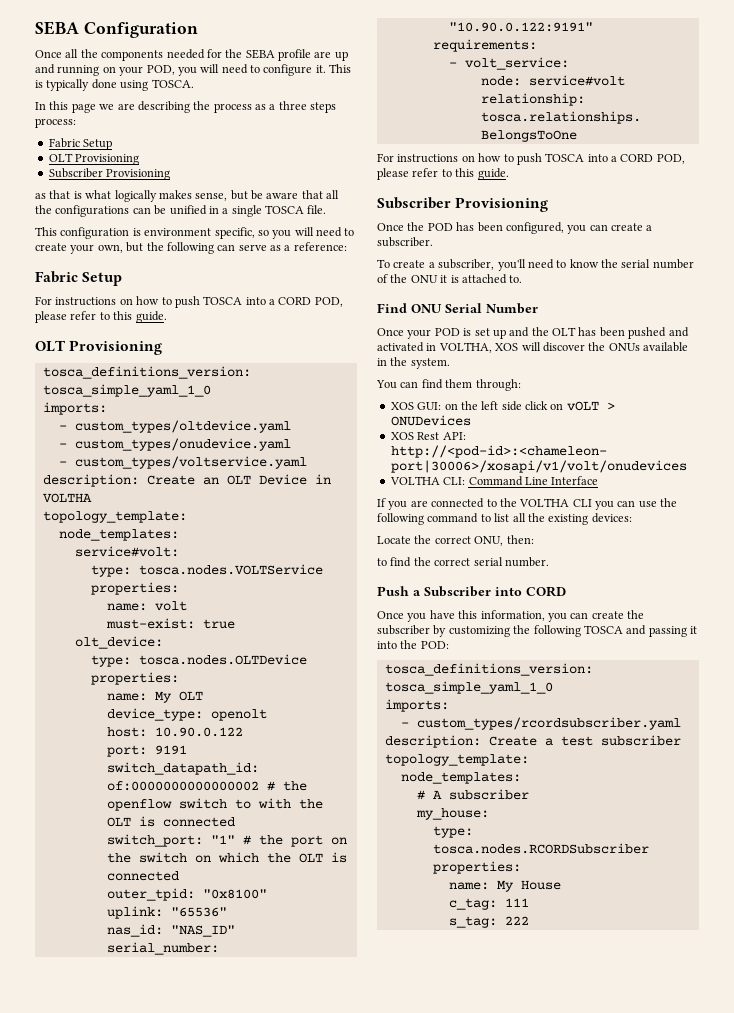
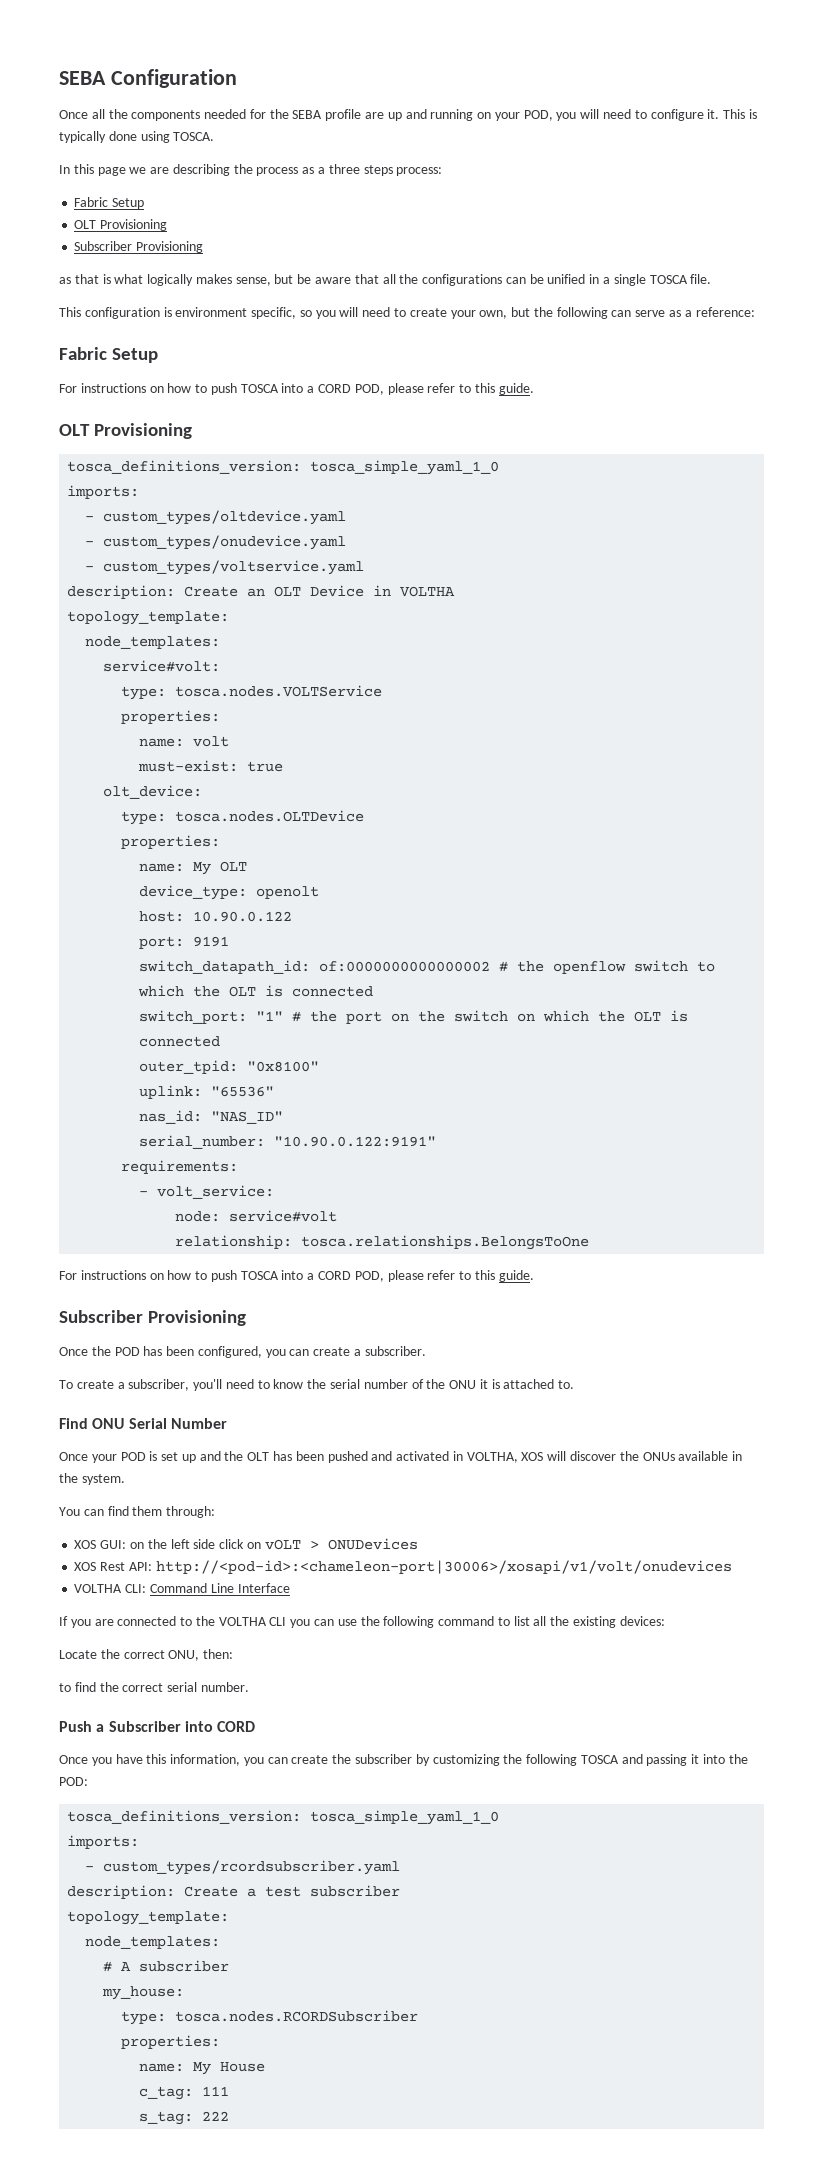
- switch_datapath_id: of:0000000000000002 # the openflow switch to with the OLT is connected
+ switch_datapath_id: of:0000000000000002 # the openflow switch to which the OLT is connected

